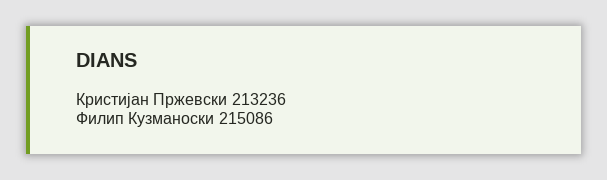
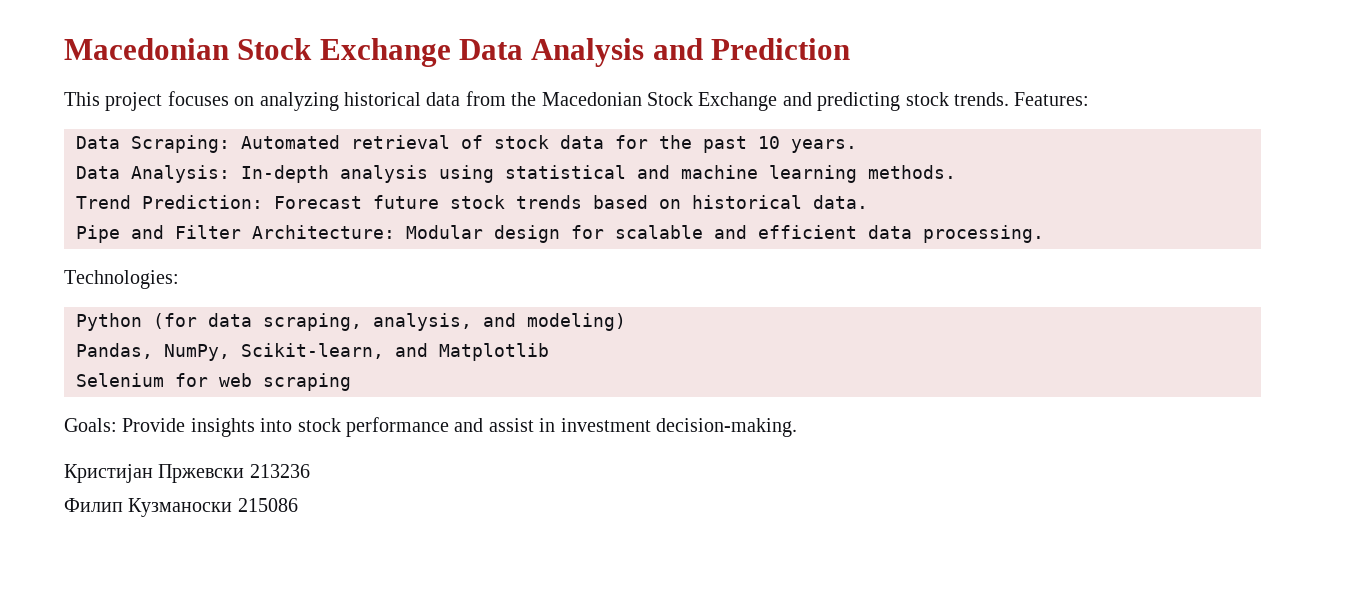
- DIANS
+ Macedonian Stock Exchange Data Analysis and Prediction
+ This project focuses on analyzing historical data from the Macedonian Stock Exchange and predicting stock trends. Features:
+ Data Scraping: Automated retrieval of stock data for the past 10 years.
+ Data Analysis: In-depth analysis using statistical and machine learning methods.
+ Trend Prediction: Forecast future stock trends based on historical data.
+ Pipe and Filter Architecture: Modular design for scalable and efficient data processing.
+ Technologies:
+ Python (for data scraping, analysis, and modeling)
+ Pandas, NumPy, Scikit-learn, and Matplotlib
+ Selenium for web scraping
+ Goals: Provide insights into stock performance and assist in investment decision-making.

